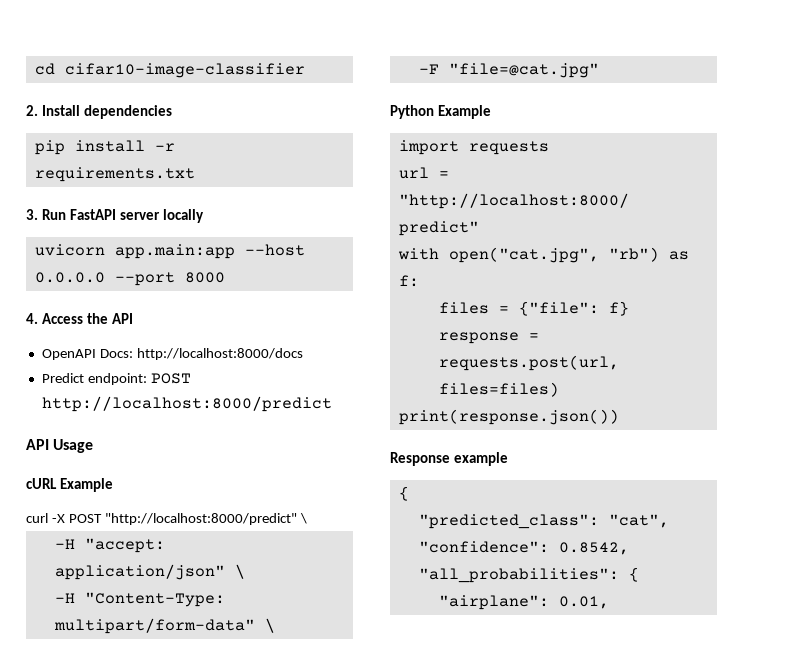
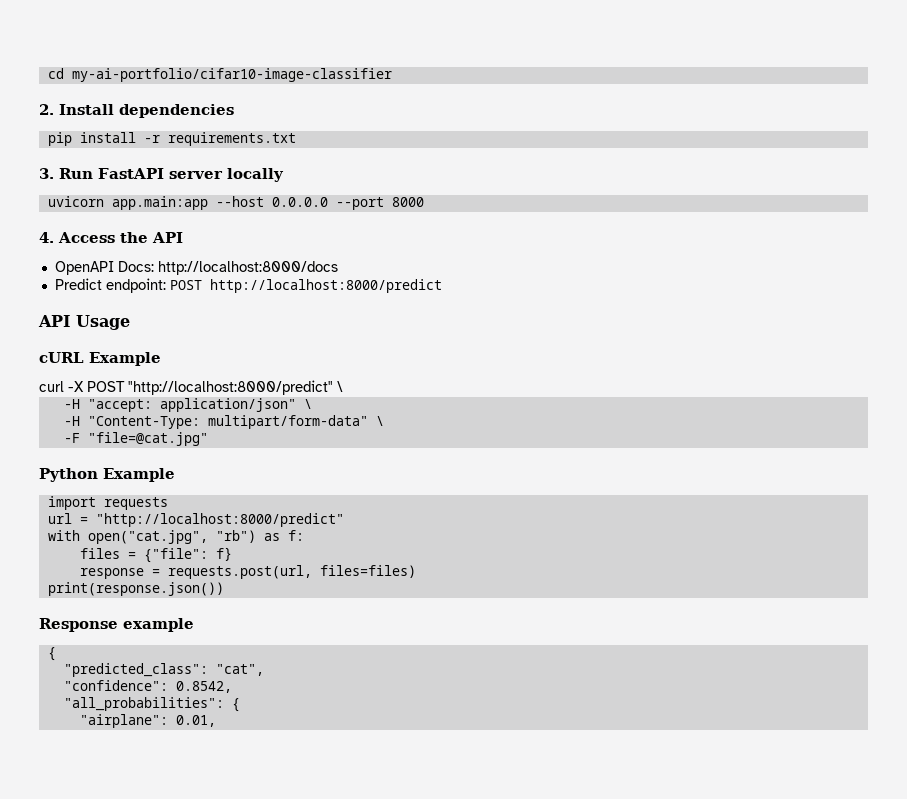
- cd cifar10-image-classifier
+ cd my-ai-portfolio/cifar10-image-classifier

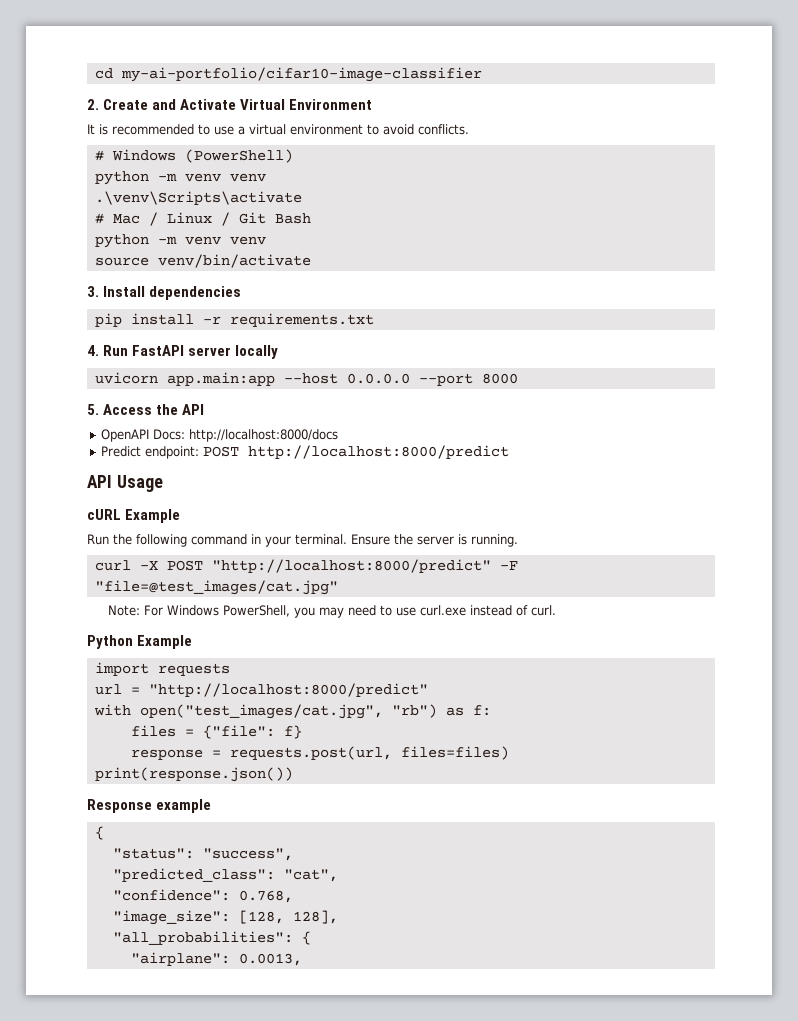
- 2. Install dependencies
+ 2. Create and Activate Virtual Environment
+ It is recommended to use a virtual environment to avoid conflicts.
+ # Windows (PowerShell)
+ python -m venv venv
+ .\venv\Scripts\activate
+ # Mac / Linux / Git Bash
+ python -m venv venv
+ source venv/bin/activate
+ 3. Install dependencies
- 3. Run FastAPI server locally
+ 4. Run FastAPI server locally
- 4. Access the API
+ 5. Access the API
- curl -X POST "http://localhost:8000/predict" \
- -H "accept: application/json" \
- -H "Content-Type: multipart/form-data" \
- -F "file=@cat.jpg"
+ Run the following command in your terminal. Ensure the server is running.
+ curl -X POST "http://localhost:8000/predict" -F "file=@test_images/cat.jpg"
+ Note: For Windows PowerShell, you may need to use curl.exe instead of curl.
- with open("cat.jpg", "rb") as f:
+ with open("test_images/cat.jpg", "rb") as f:
+ "status": "success",
- "confidence": 0.8542,
+ "confidence": 0.768,
+ "image_size": [128, 128],
- "airplane": 0.01,
+ "airplane": 0.0013,

